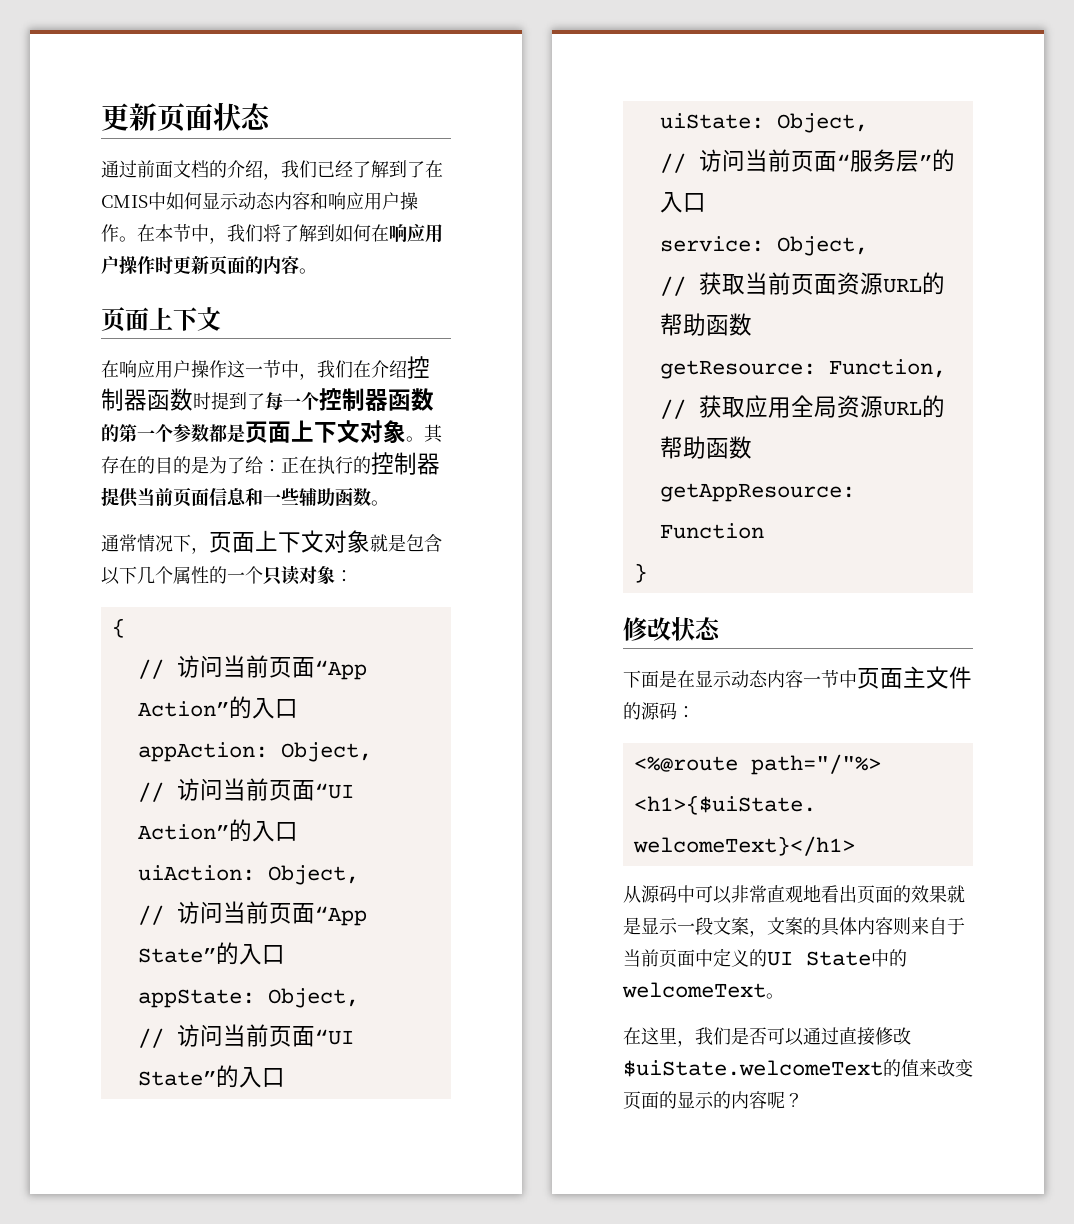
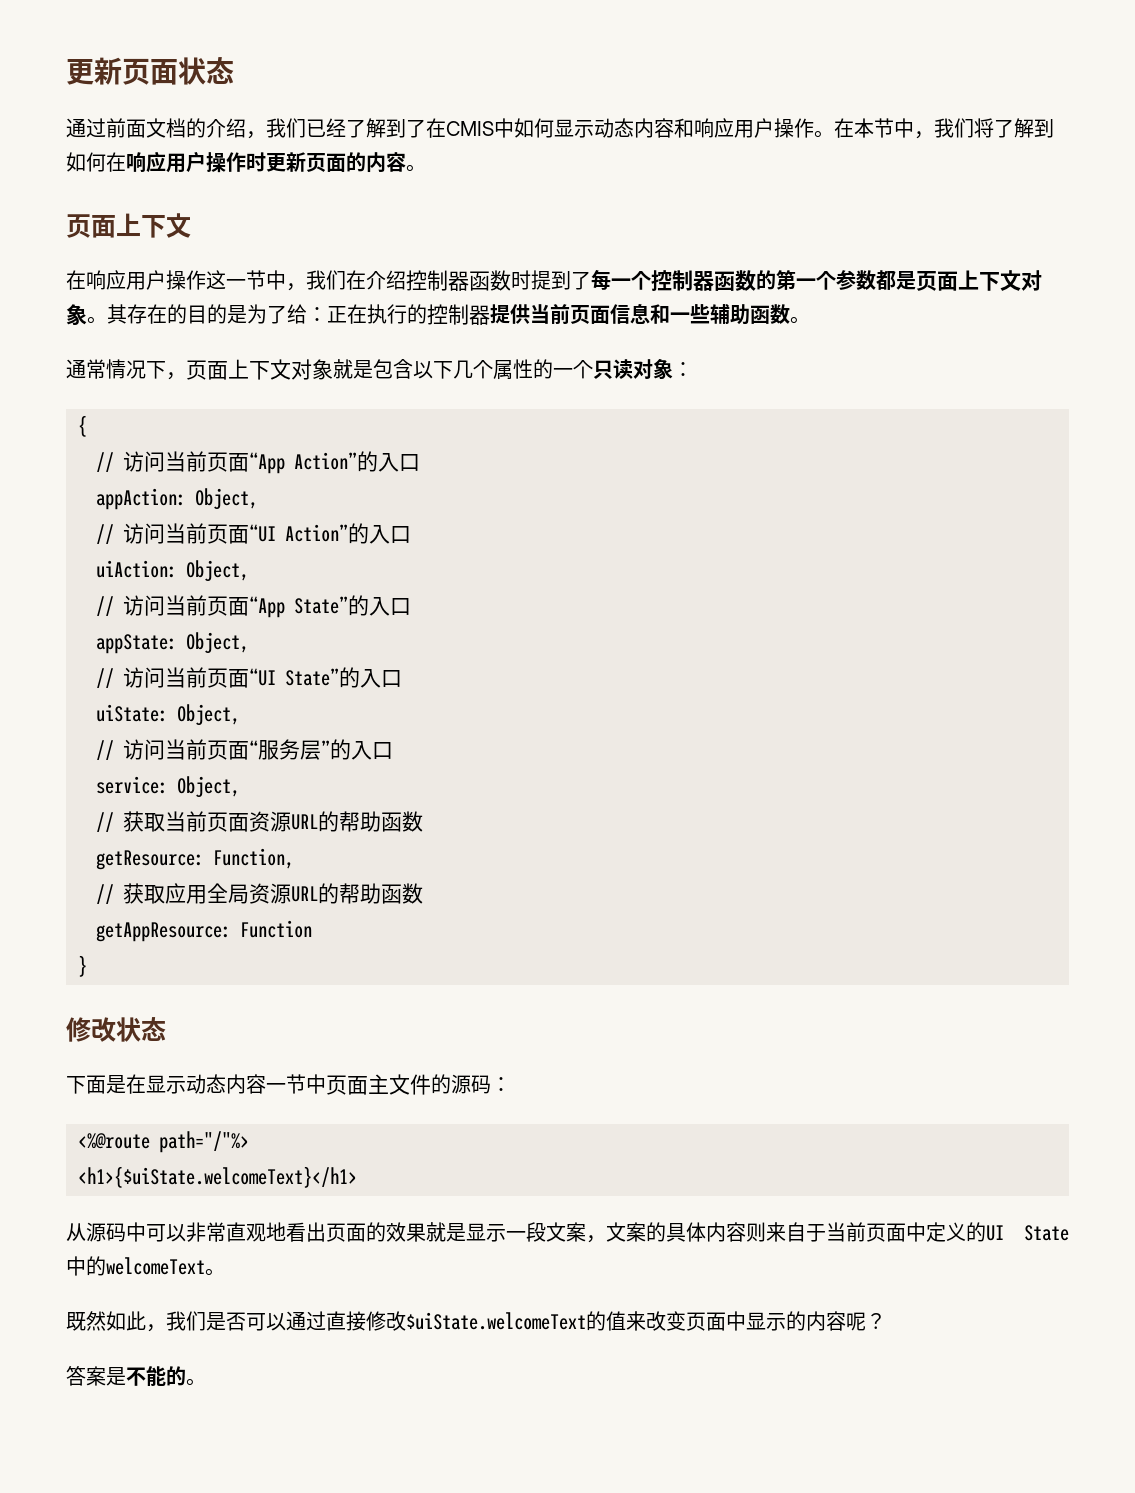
- 在这里，我们是否可以通过直接修改$uiState.welcomeText的值来改变页面的显示的内容呢？
+ 既然如此，我们是否可以通过直接修改$uiState.welcomeText的值来改变页面中显示的内容呢？
+ 答案是不能的。

